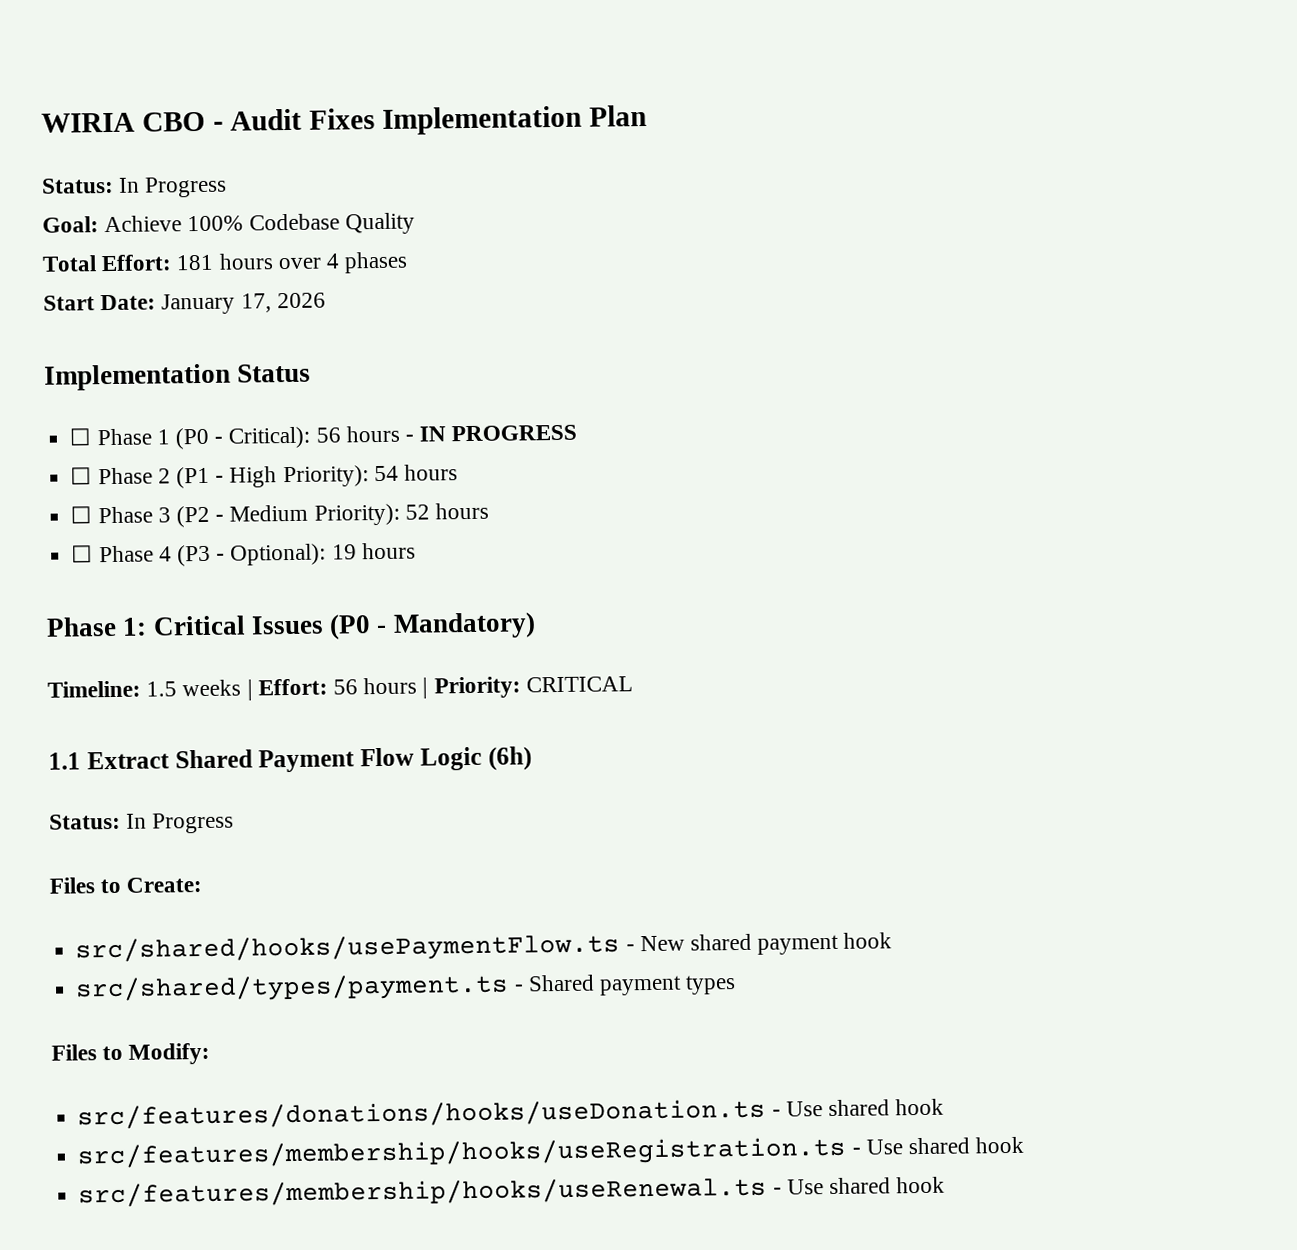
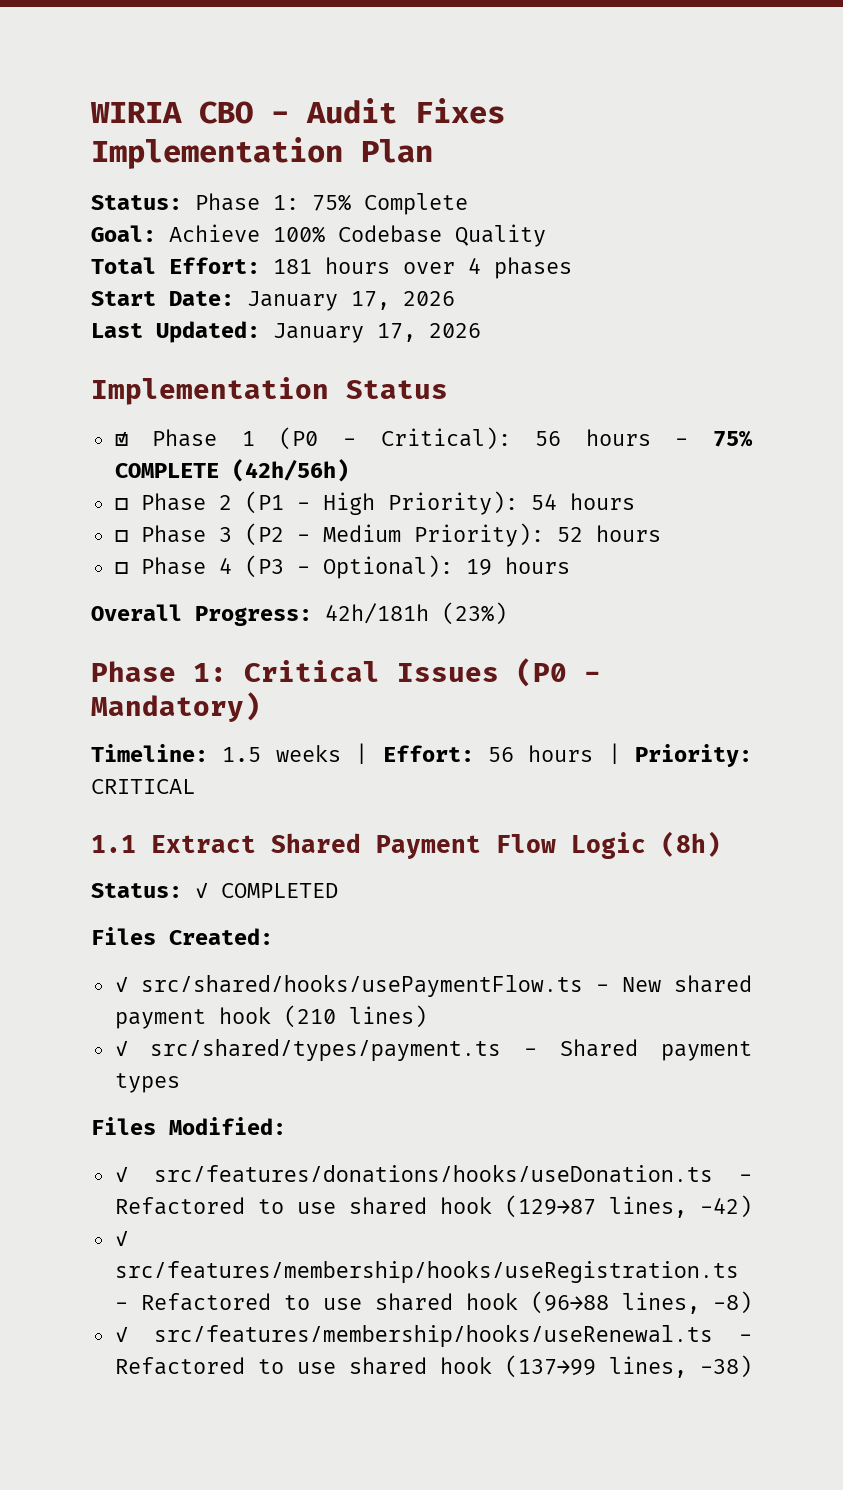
  WIRIA CBO - Audit Fixes Implementation Plan
- Status: In Progress
+ Status: Phase 1: 75% Complete
+ Last Updated: January 17, 2026
- ☐ Phase 1 (P0 - Critical): 56 hours - IN PROGRESS
+ ☑ Phase 1 (P0 - Critical): 56 hours - 75% COMPLETE (42h/56h)
+ Overall Progress: 42h/181h (23%)
- 1.1 Extract Shared Payment Flow Logic (6h)
- Status: In Progress
- Files to Create:
- src/shared/hooks/usePaymentFlow.ts - New shared payment hook
- src/shared/types/payment.ts - Shared payment types
+ 1.1 Extract Shared Payment Flow Logic (8h)
+ Status: ✓ COMPLETED
+ Files Created:
+ ✓ src/shared/hooks/usePaymentFlow.ts - New shared payment hook (210 lines)
+ ✓ src/shared/types/payment.ts - Shared payment types
- Files to Modify:
- src/features/donations/hooks/useDonation.ts - Use shared hook
- src/features/membership/hooks/useRegistration.ts - Use shared hook
- src/features/membership/hooks/useRenewal.ts - Use shared hook
+ Files Modified:
+ ✓ src/features/donations/hooks/useDonation.ts - Refactored to use shared hook (129→87 lines, -42)
+ ✓ src/features/membership/hooks/useRegistration.ts - Refactored to use shared hook (96→88 lines, -8)
+ ✓ src/features/membership/hooks/useRenewal.ts - Refactored to use shared hook (137→99 lines, -38)

